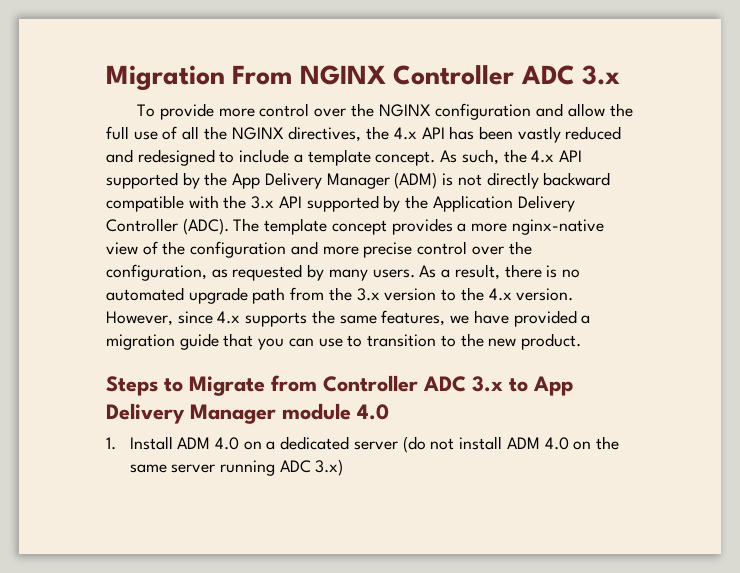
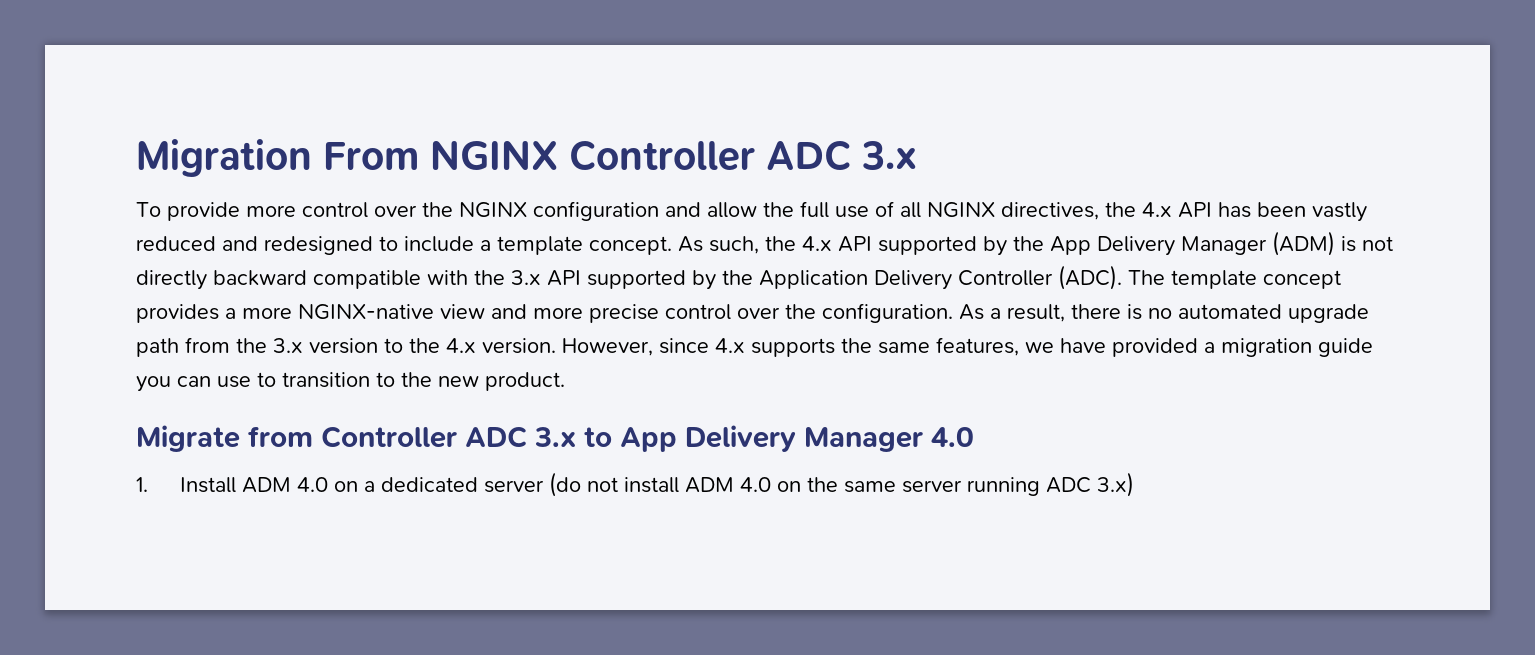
- To provide more control over the NGINX configuration and allow the full use of all the NGINX directives, the 4.x API has been vastly reduced and redesigned to include a template concept.
+ To provide more control over the NGINX configuration and allow the full use of all NGINX directives, the 4.x API has been vastly reduced and redesigned to include a template concept.
- The template concept provides a more nginx-native view of the configuration and more precise control over the configuration, as requested by many users.
+ The template concept provides a more NGINX-native view and more precise control over the configuration.
- However, since 4.x supports the same features, we have provided a migration guide that you can use to transition to the new product.
+ However, since 4.x supports the same features, we have provided a migration guide you can use to transition to the new product.
- Steps to Migrate from Controller ADC 3.x to App Delivery Manager module 4.0
+ Migrate from Controller ADC 3.x to App Delivery Manager 4.0

